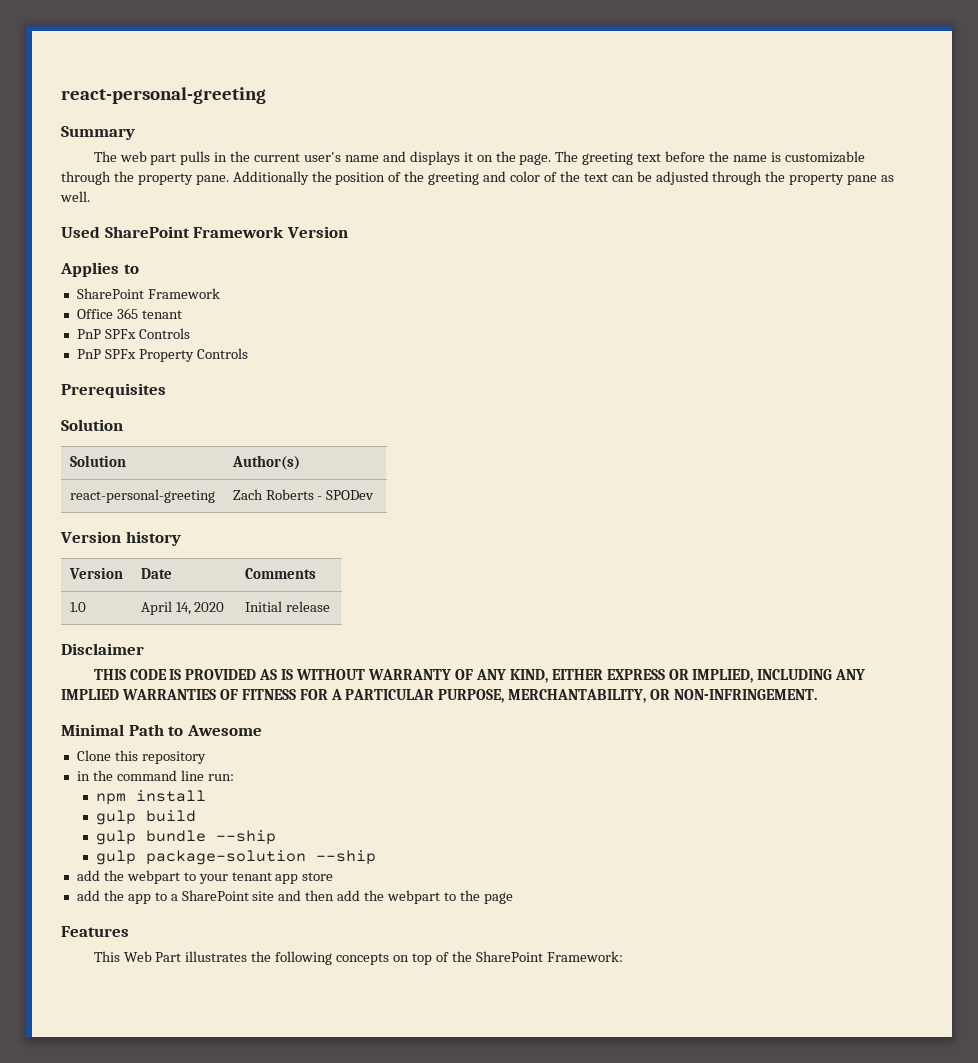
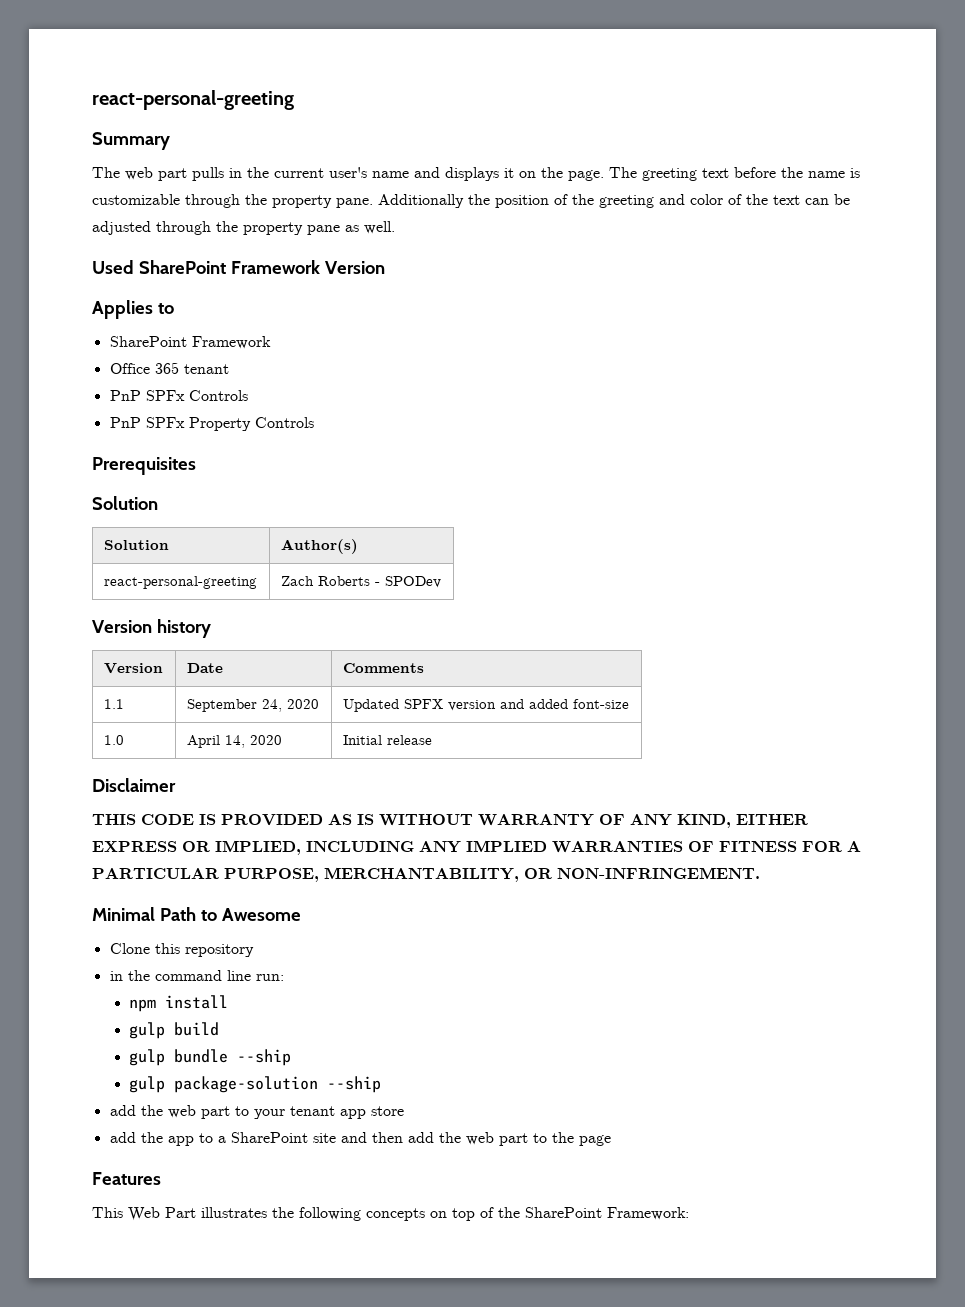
+ 1.1 | September 24, 2020 | Updated SPFX version and added font-size
- add the webpart to your tenant app store
+ add the web part to your tenant app store
- add the app to a SharePoint site and then add the webpart to the page
+ add the app to a SharePoint site and then add the web part to the page

